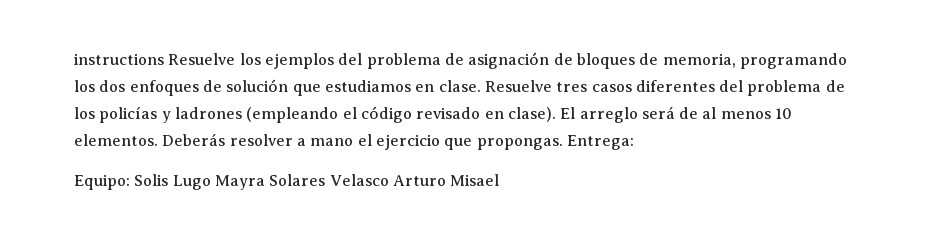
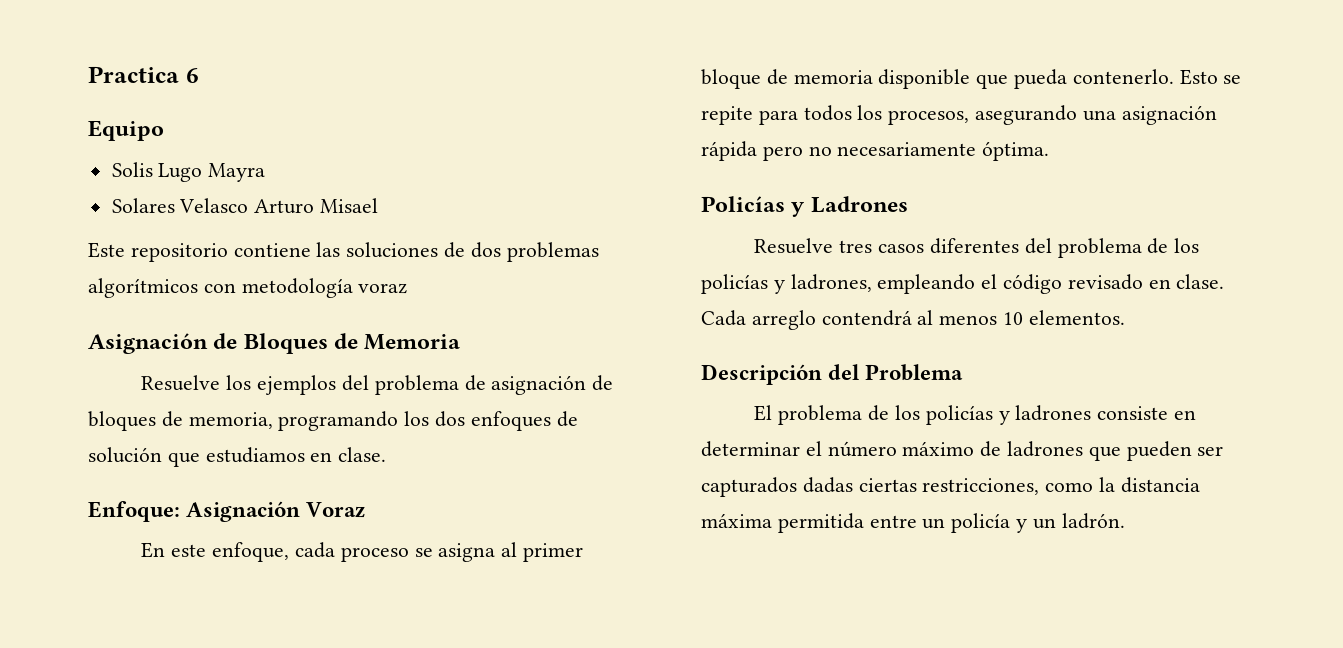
- instructions Resuelve los ejemplos del problema de asignación de bloques de memoria, programando los dos enfoques de solución que estudiamos en clase. Resuelve tres casos diferentes del problema de los policías y ladrones (empleando el código revisado en clase). El arreglo será de al menos 10 elementos. Deberás resolver a mano el ejercicio que propongas. Entrega:
- Equipo: Solis Lugo Mayra Solares Velasco Arturo Misael
+ Practica 6
+ Equipo
+ Solis Lugo Mayra
+ Solares Velasco Arturo Misael
+ Este repositorio contiene las soluciones de dos problemas algorítmicos con metodología voraz
+ Asignación de Bloques de Memoria
+ Resuelve los ejemplos del problema de asignación de bloques de memoria, programando los dos enfoques de solución que estudiamos en clase.
+ Enfoque: Asignación Voraz
+ En este enfoque, cada proceso se asigna al primer bloque de memoria disponible que pueda contenerlo. Esto se repite para todos los procesos, asegurando una asignación rápida pero no necesariamente óptima.
+ Policías y Ladrones
+ Resuelve tres casos diferentes del problema de los policías y ladrones, empleando el código revisado en clase. Cada arreglo contendrá al menos 10 elementos.
+ Descripción del Problema
+ El problema de los policías y ladrones consiste en determinar el número máximo de ladrones que pueden ser capturados dadas ciertas restricciones, como la distancia máxima permitida entre un policía y un ladrón.

